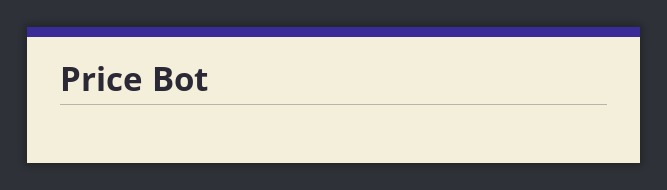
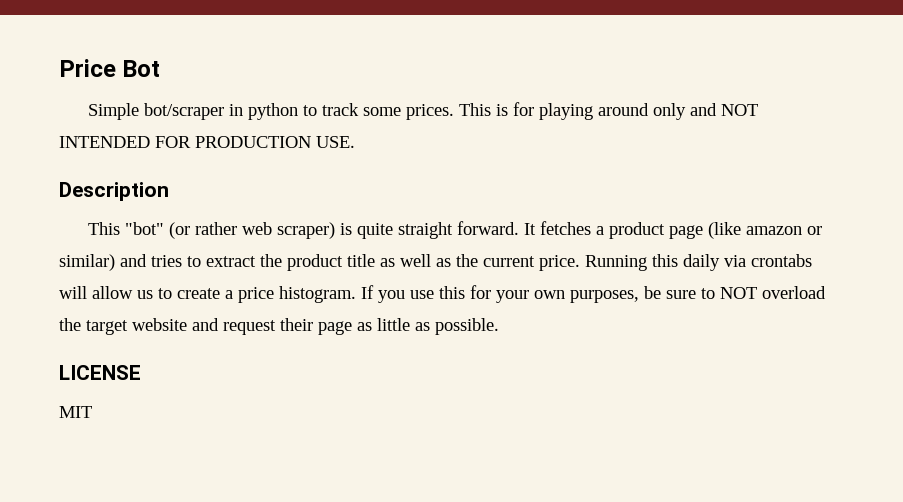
+ Simple bot/scraper in python to track some prices. This is for playing around only and NOT INTENDED FOR PRODUCTION USE.
+ Description
+ This "bot" (or rather web scraper) is quite straight forward. It fetches a product page (like amazon or similar) and tries to extract the product title as well as the current price. Running this daily via crontabs will allow us to create a price histogram. If you use this for your own purposes, be sure to NOT overload the target website and request their page as little as possible.
+ LICENSE
+ MIT

